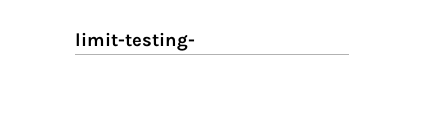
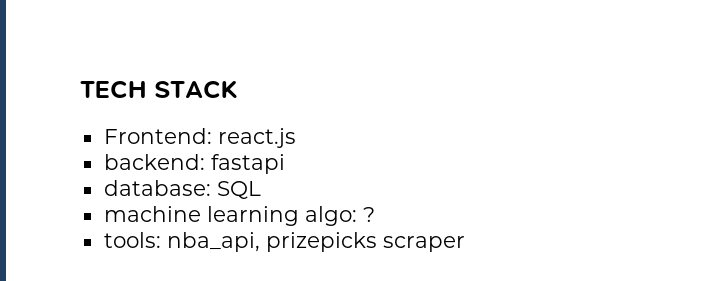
- limit-testing-
+ TECH STACK
+ Frontend: react.js
+ backend: fastapi
+ database: SQL
+ machine learning algo: ?
+ tools: nba_api, prizepicks scraper

